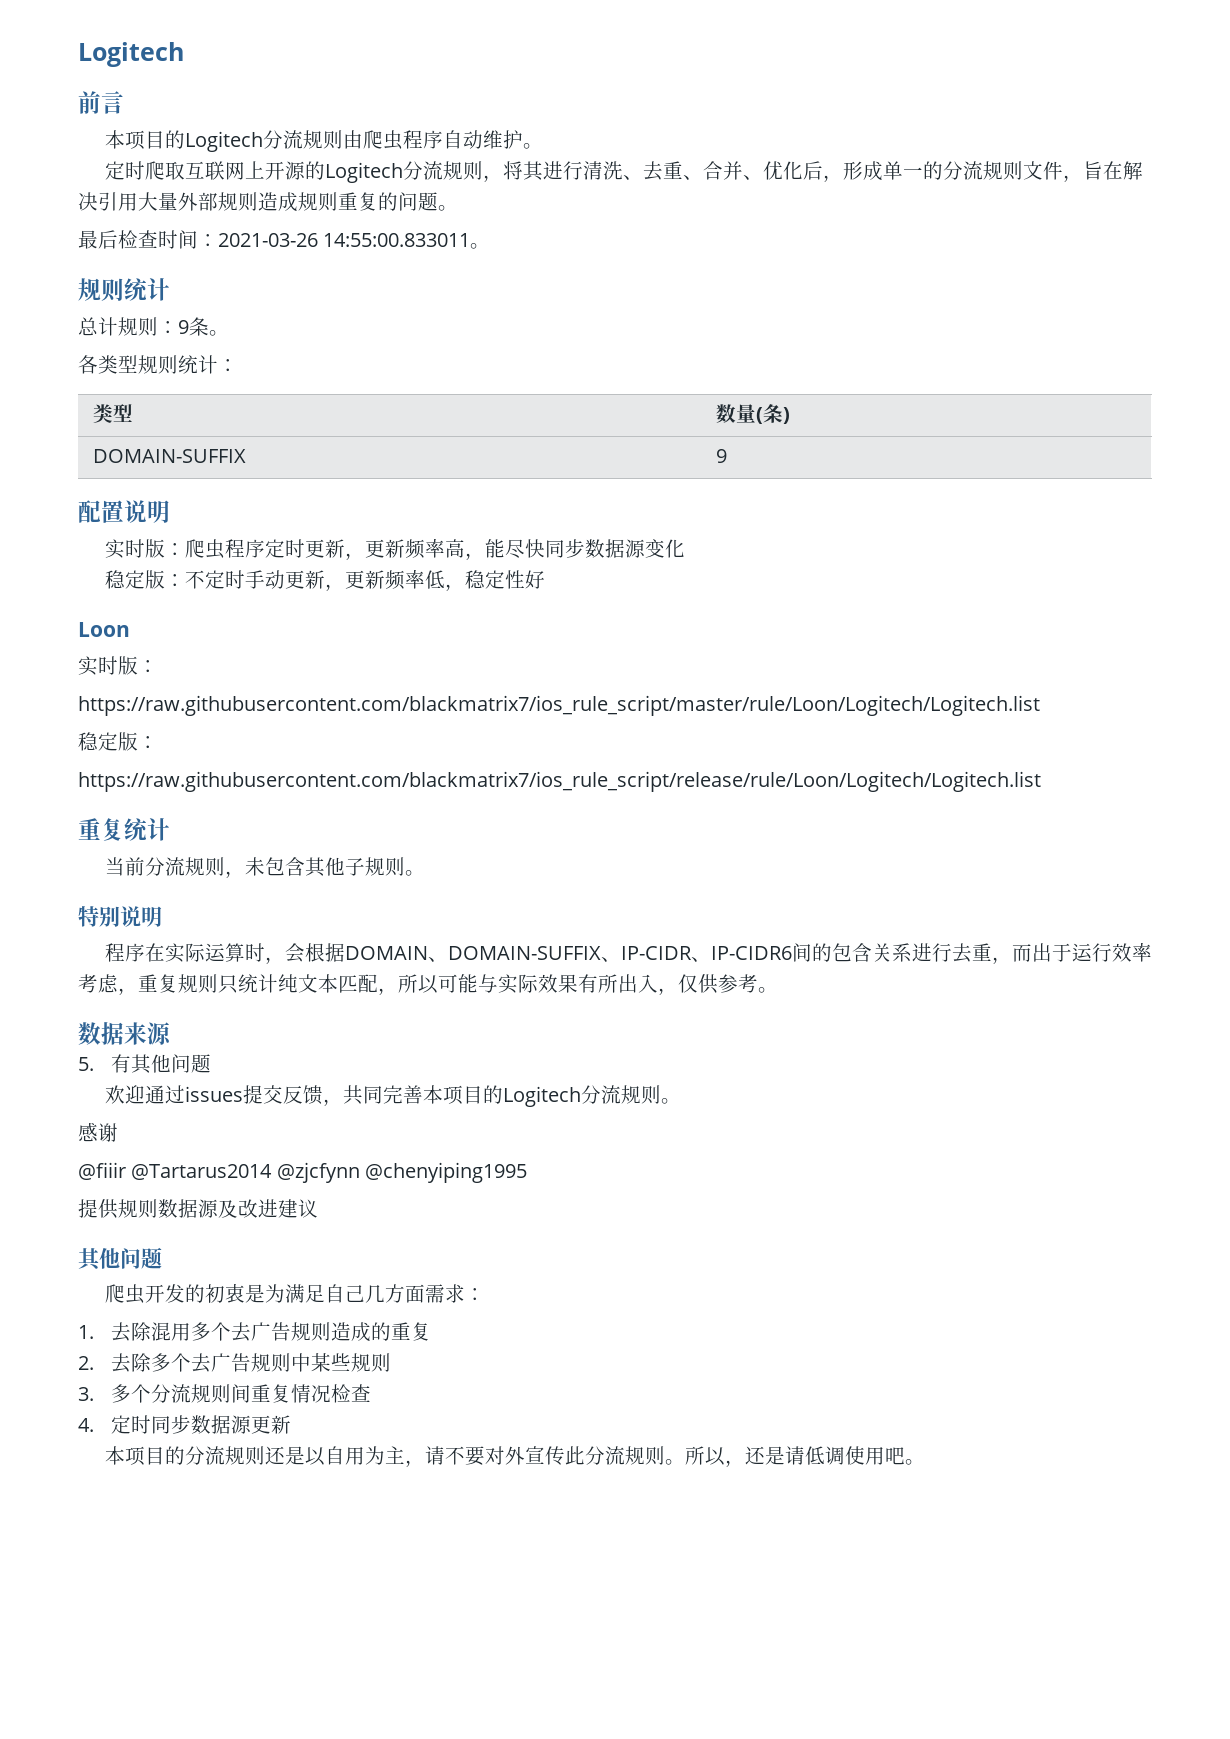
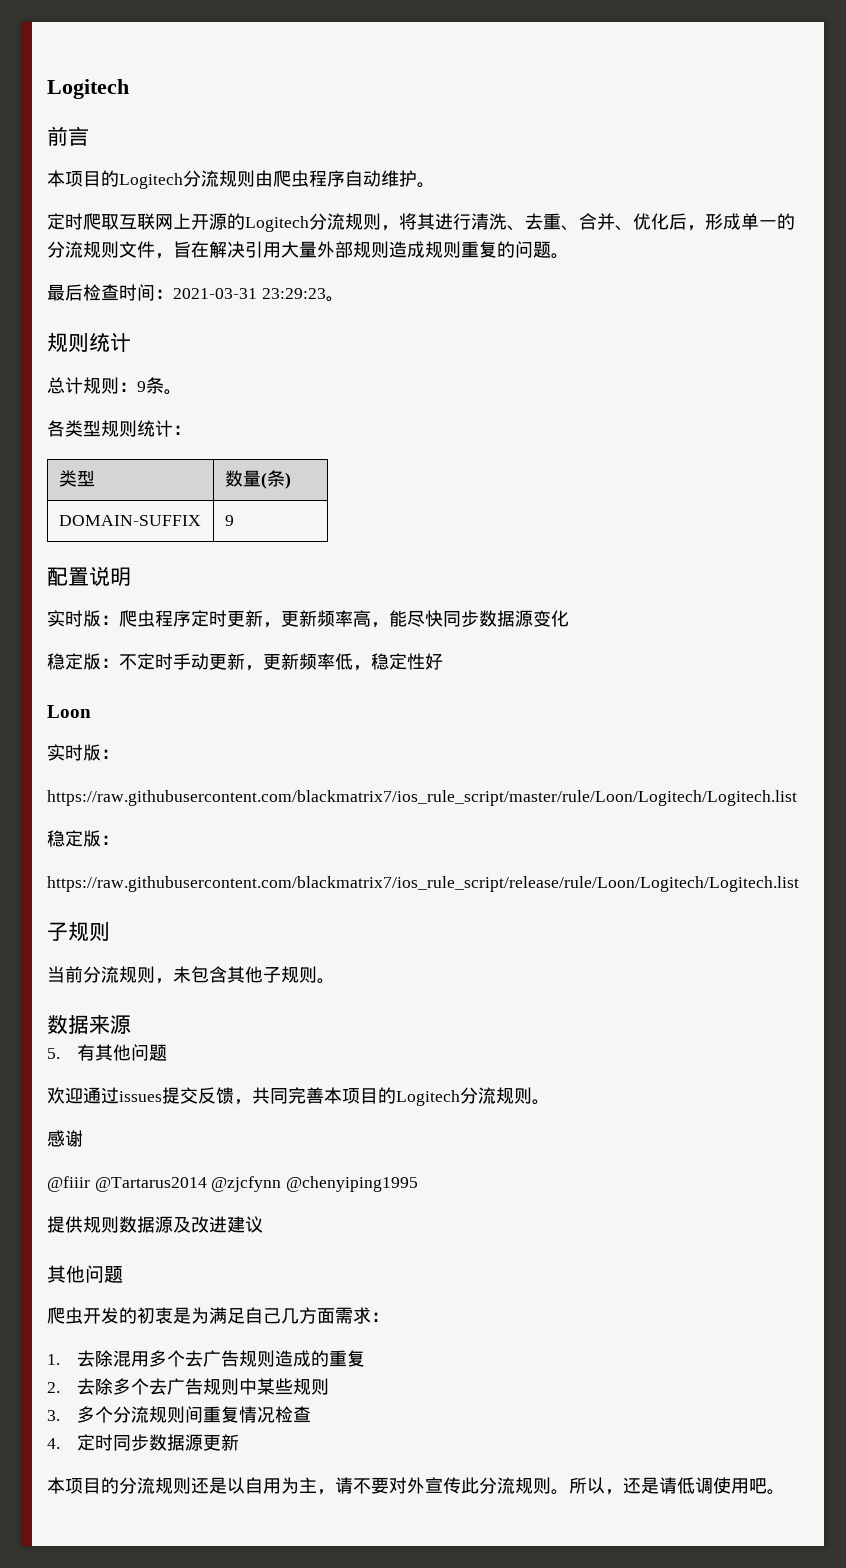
- 最后检查时间：2021-03-26 14:55:00.833011。
+ 最后检查时间：2021-03-31 23:29:23。
  https://raw.githubusercontent.com/blackmatrix7/ios_rule_script/release/rule/Loon/Logitech/Logitech.list
- 重复统计
+ 子规则
- 特别说明
- 程序在实际运算时，会根据DOMAIN、DOMAIN-SUFFIX、IP-CIDR、IP-CIDR6间的包含关系进行去重，而出于运行效率考虑，重复规则只统计纯文本匹配，所以可能与实际效果有所出入，仅供参考。

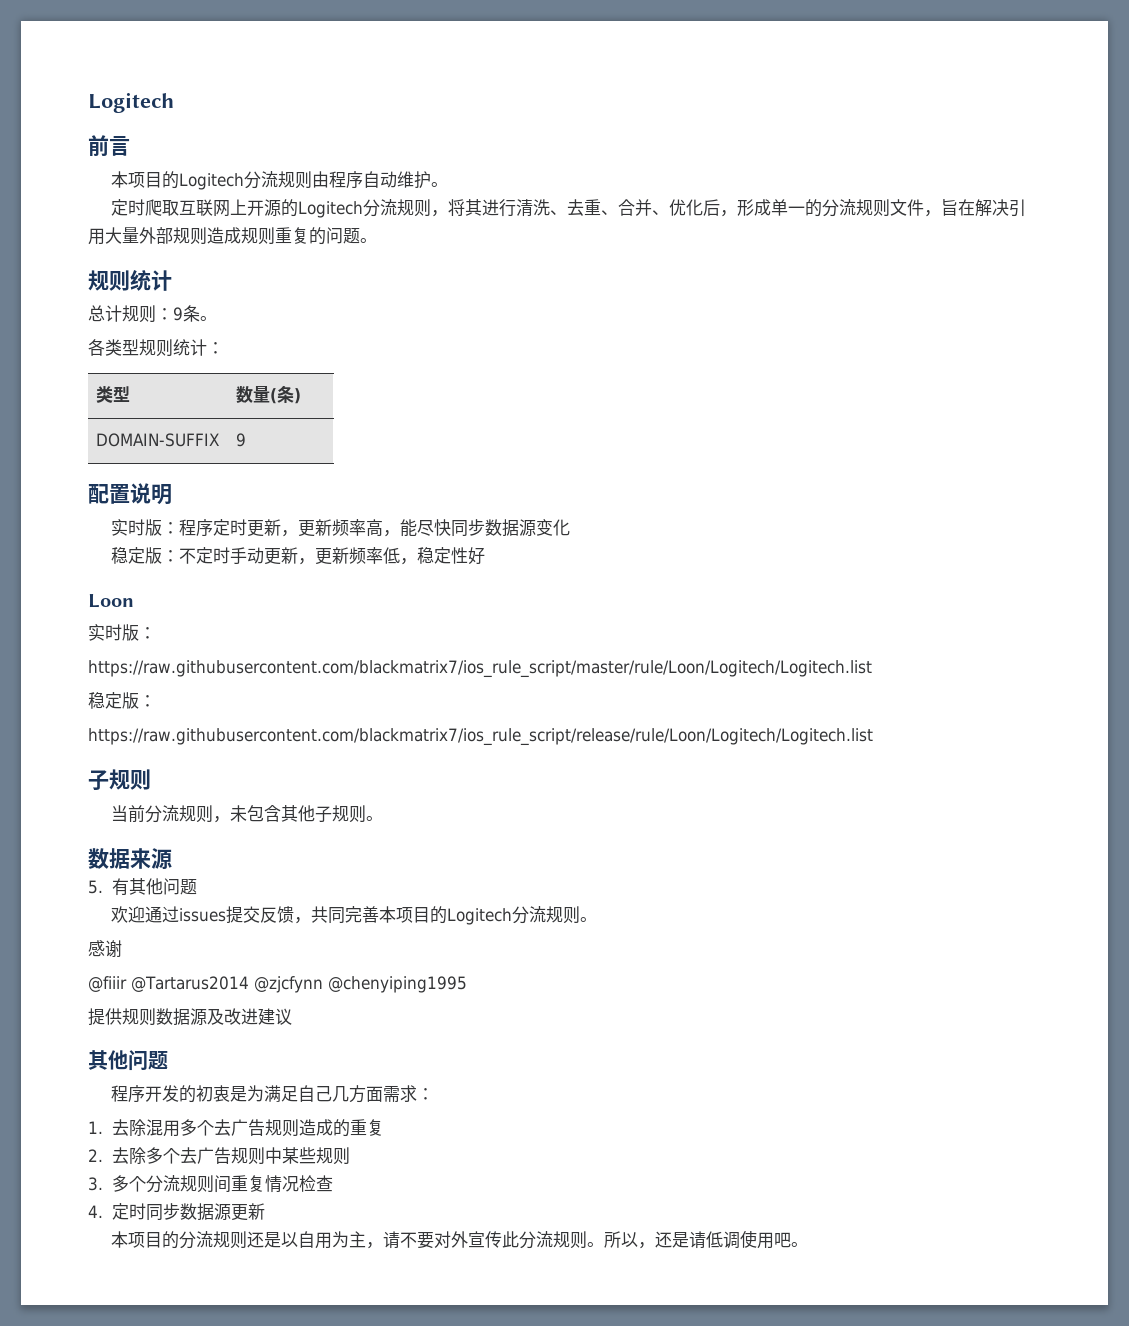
- 本项目的Logitech分流规则由爬虫程序自动维护。
+ 本项目的Logitech分流规则由程序自动维护。
- 最后检查时间：2021-03-31 23:29:23。
- 实时版：爬虫程序定时更新，更新频率高，能尽快同步数据源变化
+ 实时版：程序定时更新，更新频率高，能尽快同步数据源变化
- 爬虫开发的初衷是为满足自己几方面需求：
+ 程序开发的初衷是为满足自己几方面需求：

